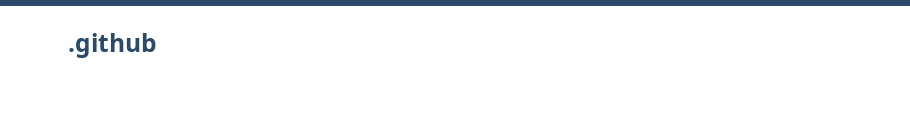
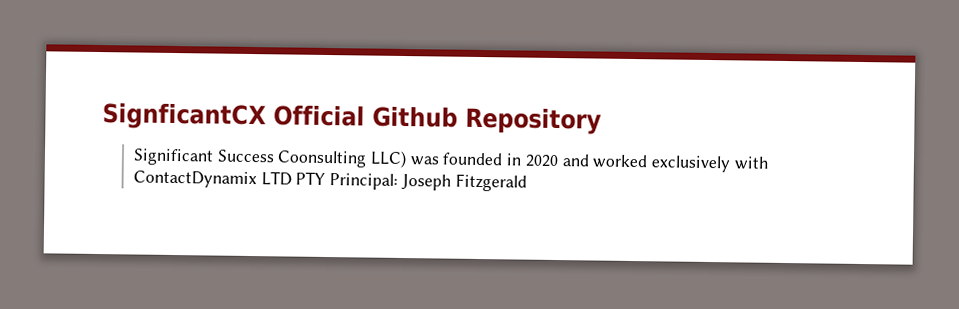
- .github
+ SignficantCX Official Github Repository
+ Significant Success Coonsulting LLC) was founded in 2020 and worked exclusively with ContactDynamix LTD PTY Principal: Joseph Fitzgerald

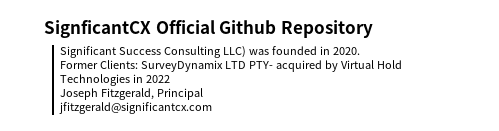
- Significant Success Coonsulting LLC) was founded in 2020 and worked exclusively with ContactDynamix LTD PTY Principal: Joseph Fitzgerald
+ Significant Success Consulting LLC) was founded in 2020.
+ Former Clients: SurveyDynamix LTD PTY- acquired by Virtual Hold Technologies in 2022
+ Joseph Fitzgerald, Principal
+ jfitzgerald@significantcx.com

